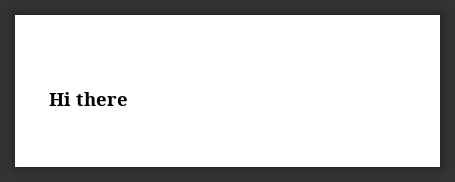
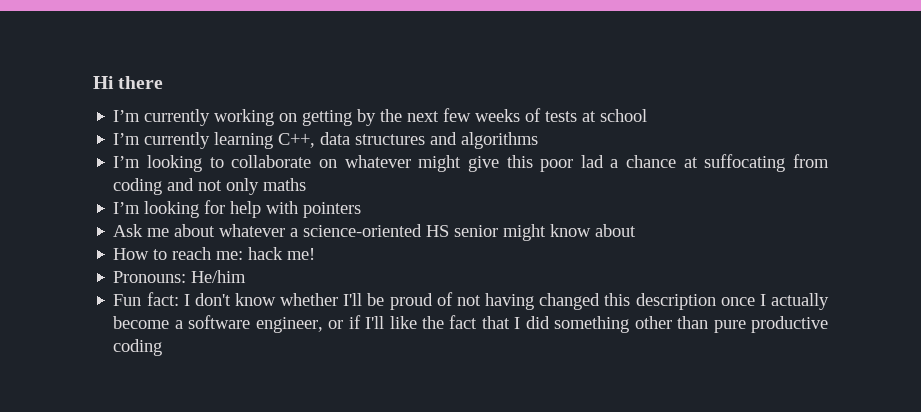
+ I’m currently working on getting by the next few weeks of tests at school
+ I’m currently learning C++, data structures and algorithms
+ I’m looking to collaborate on whatever might give this poor lad a chance at suffocating from coding and not only maths
+ I’m looking for help with pointers
+ Ask me about whatever a science-oriented HS senior might know about
+ How to reach me: hack me!
+ Pronouns: He/him
+ Fun fact: I don't know whether I'll be proud of not having changed this description once I actually become a software engineer, or if I'll like the fact that I did something other than pure productive coding

